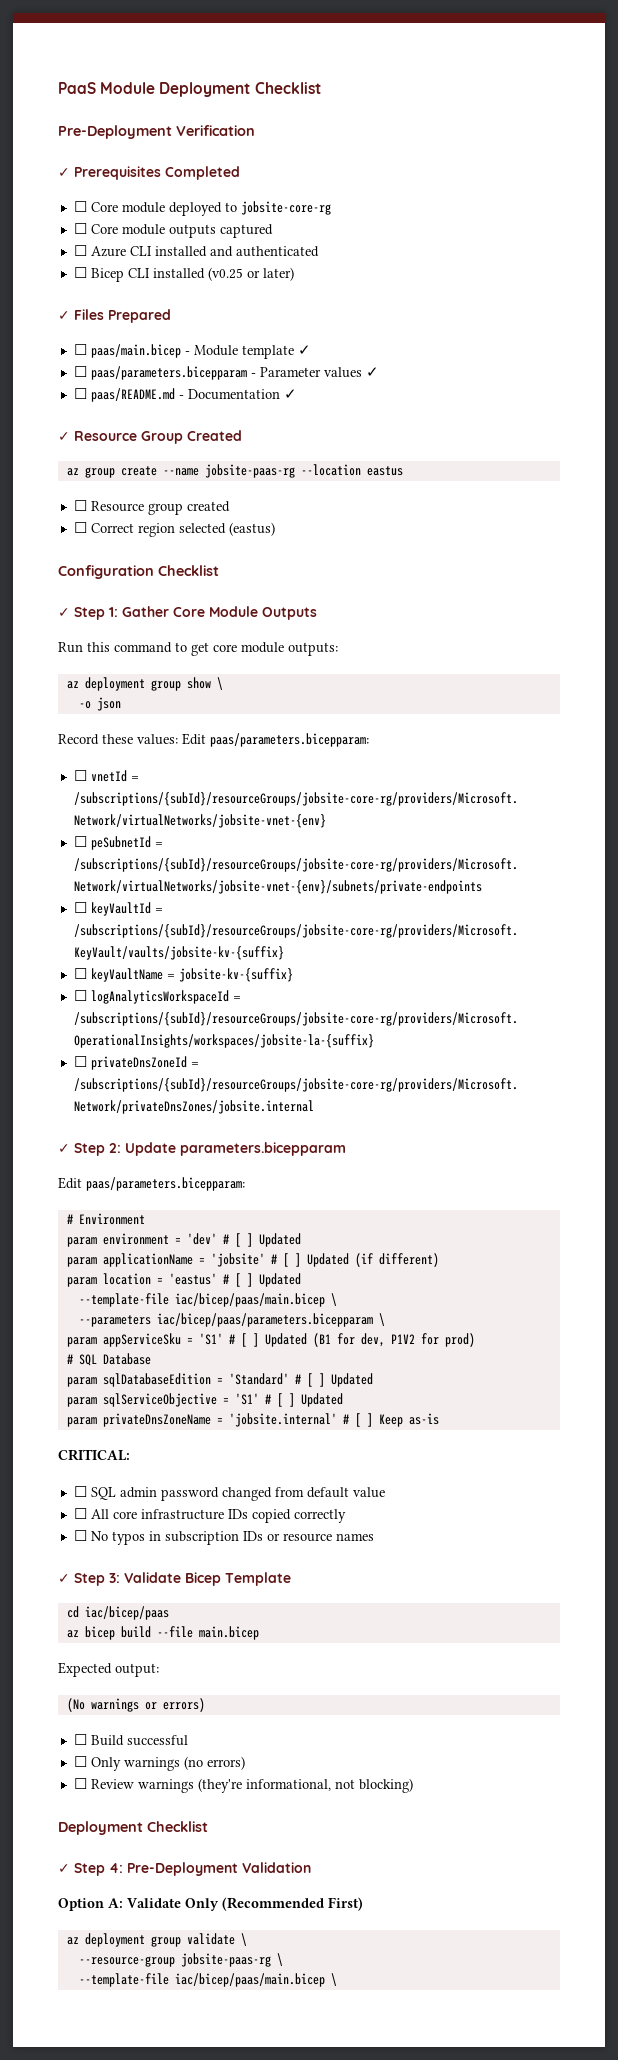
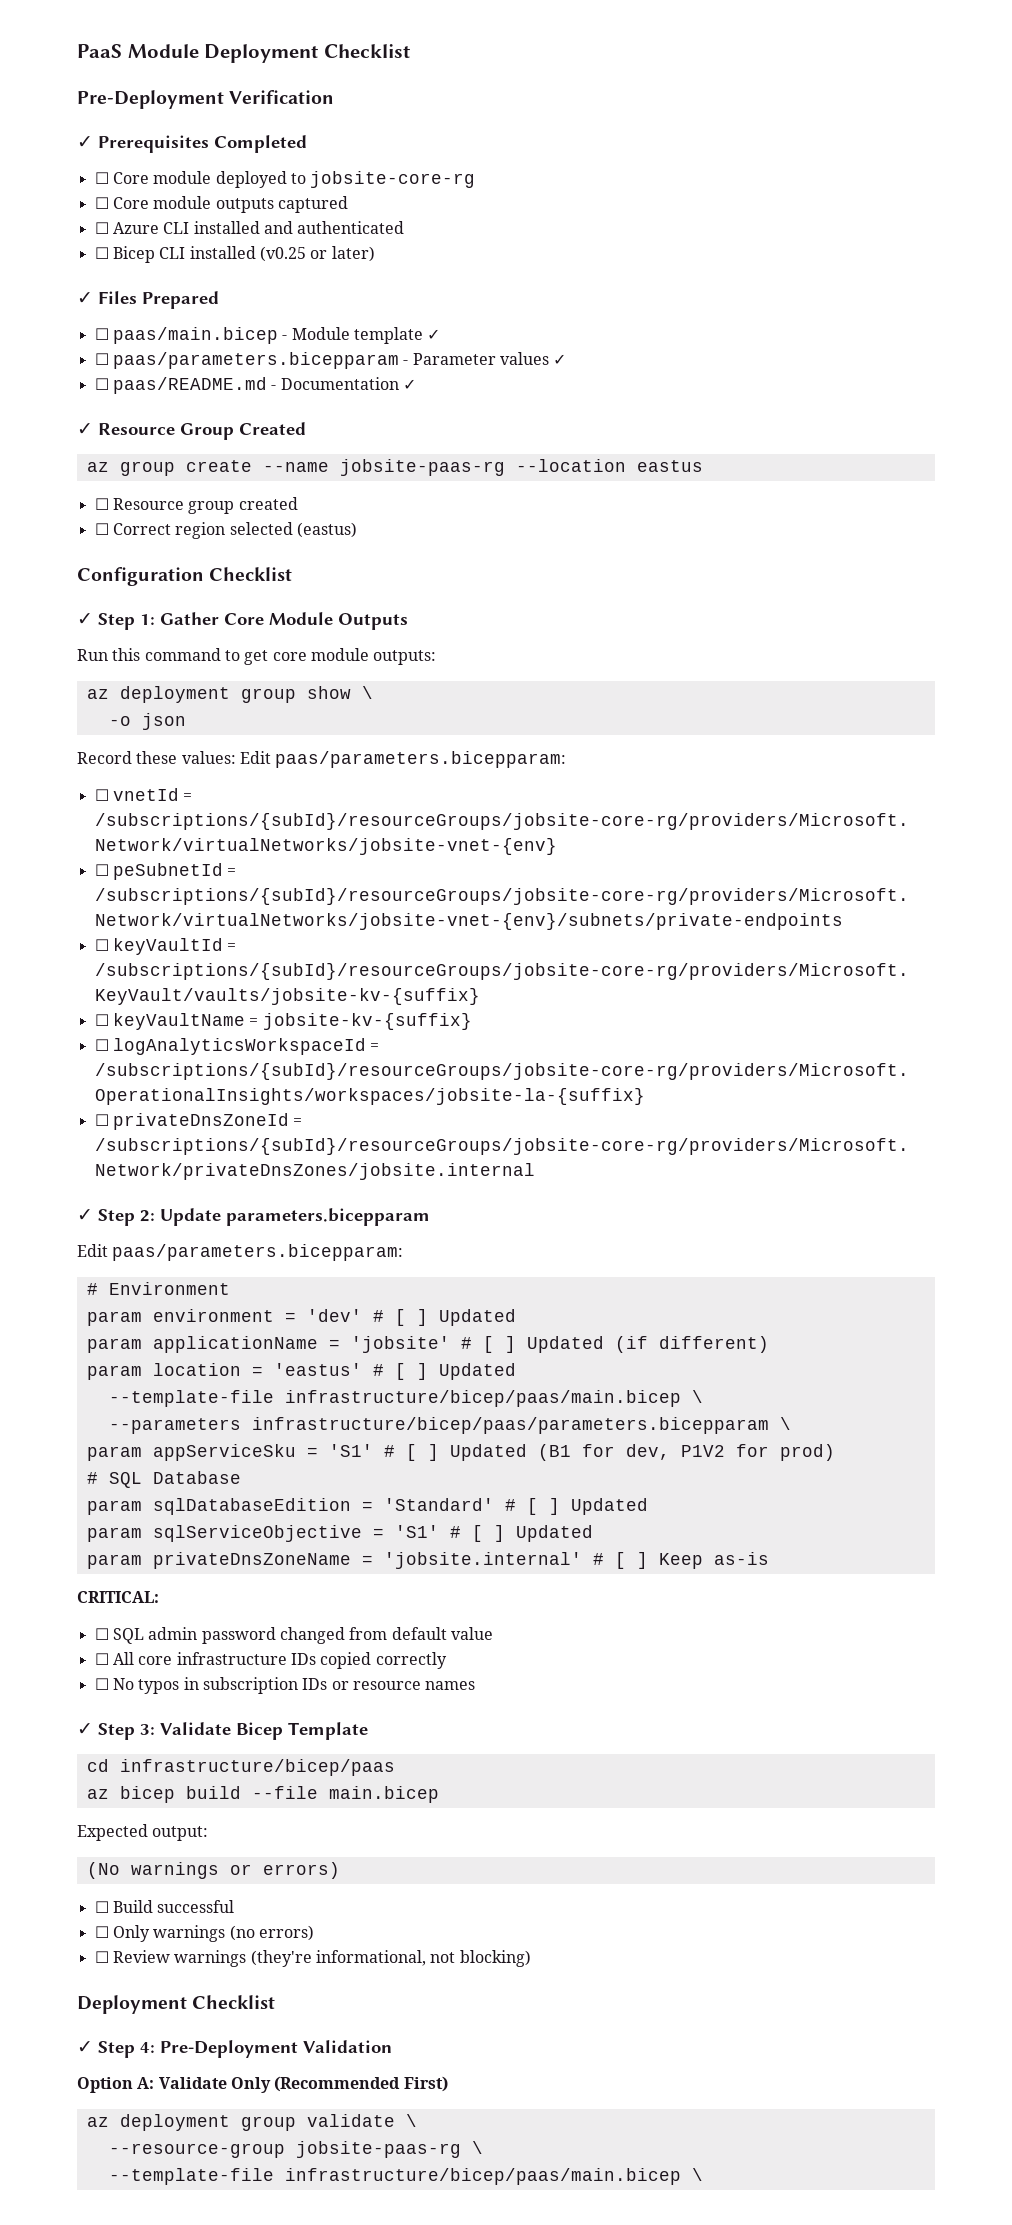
  param location = 'eastus' # [ ] Updated
- --template-file iac/bicep/paas/main.bicep \
+ --template-file infrastructure/bicep/paas/main.bicep \
- --parameters iac/bicep/paas/parameters.bicepparam \
+ --parameters infrastructure/bicep/paas/parameters.bicepparam \
- cd iac/bicep/paas
+ cd infrastructure/bicep/paas
  --resource-group jobsite-paas-rg \
- --template-file iac/bicep/paas/main.bicep \
+ --template-file infrastructure/bicep/paas/main.bicep \

